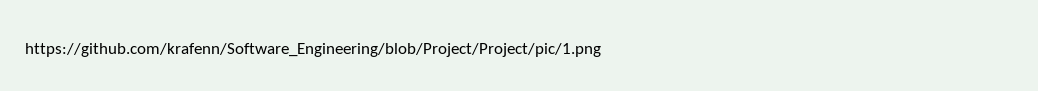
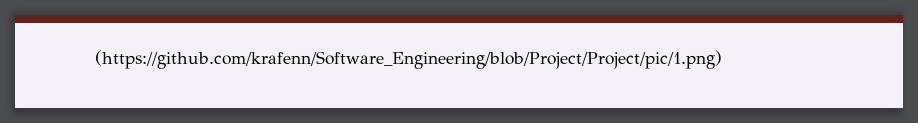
- https://github.com/krafenn/Software_Engineering/blob/Project/Project/pic/1.png
+ (https://github.com/krafenn/Software_Engineering/blob/Project/Project/pic/1.png)

